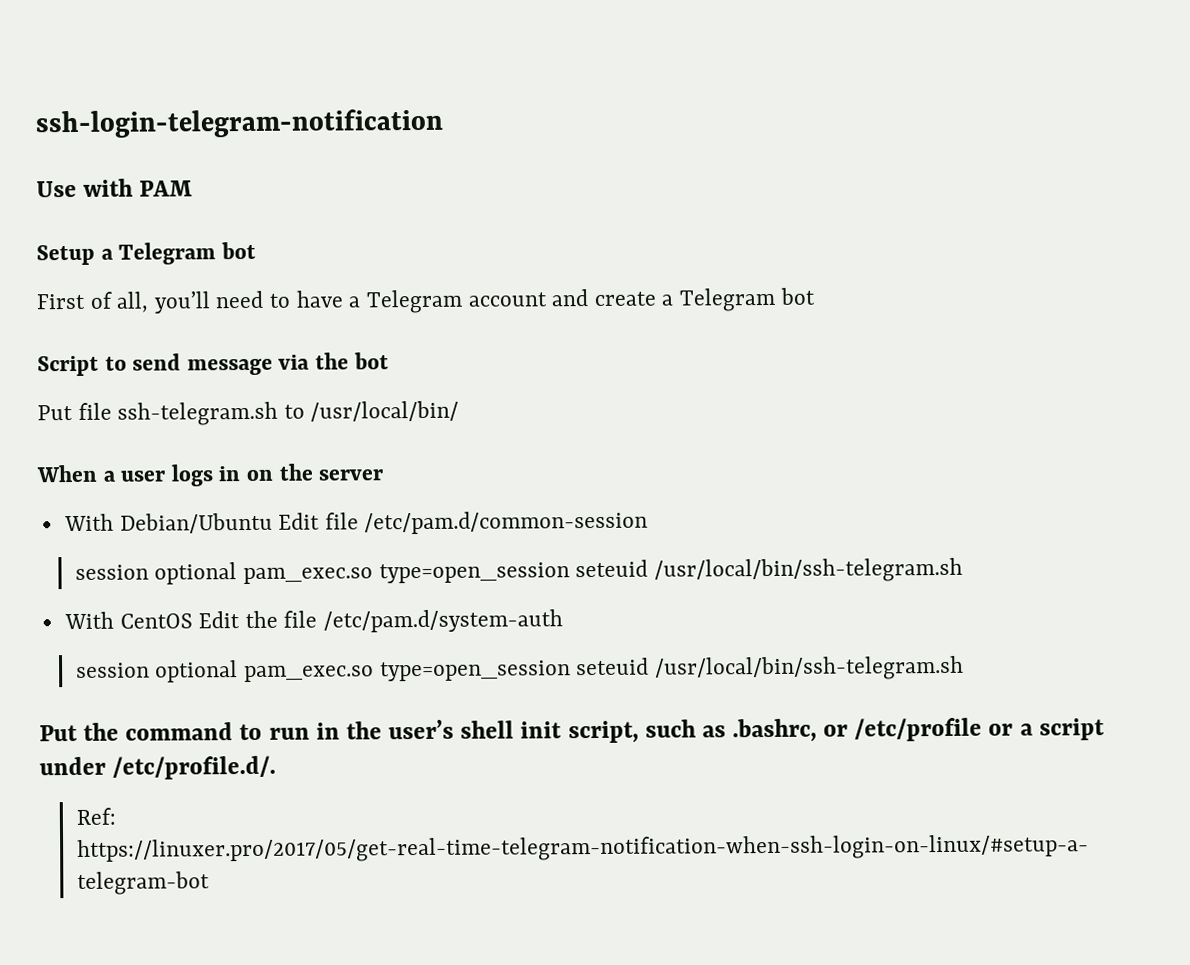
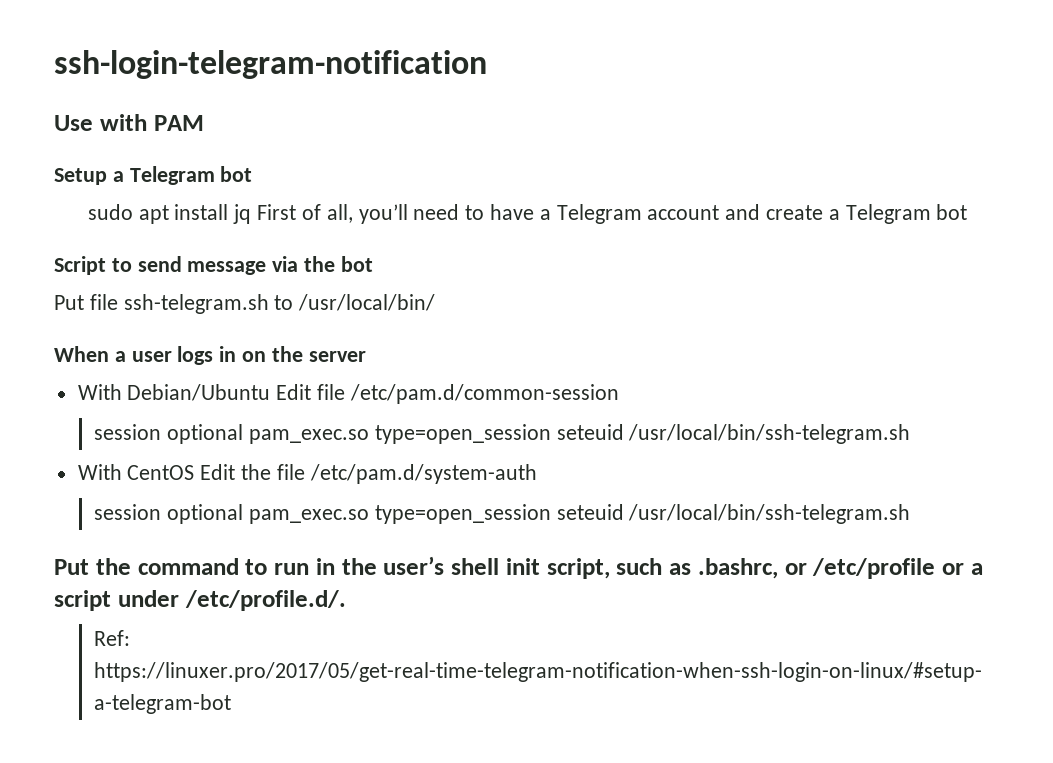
- First of all, you’ll need to have a Telegram account and create a Telegram bot
+ sudo apt install jq First of all, you’ll need to have a Telegram account and create a Telegram bot

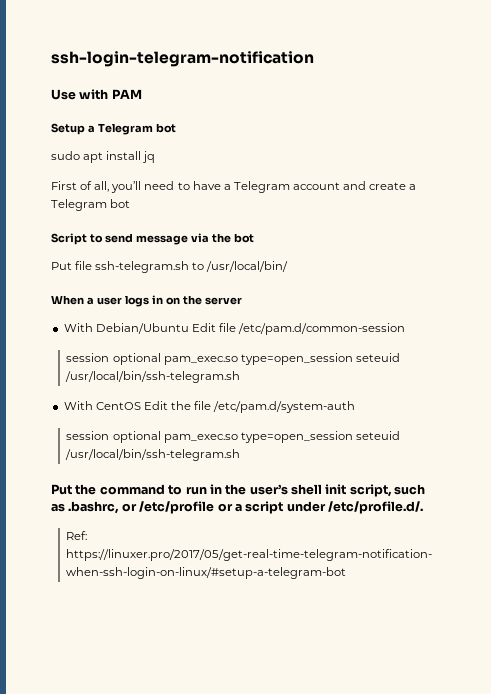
- sudo apt install jq First of all, you’ll need to have a Telegram account and create a Telegram bot
+ sudo apt install jq
+ First of all, you’ll need to have a Telegram account and create a Telegram bot

